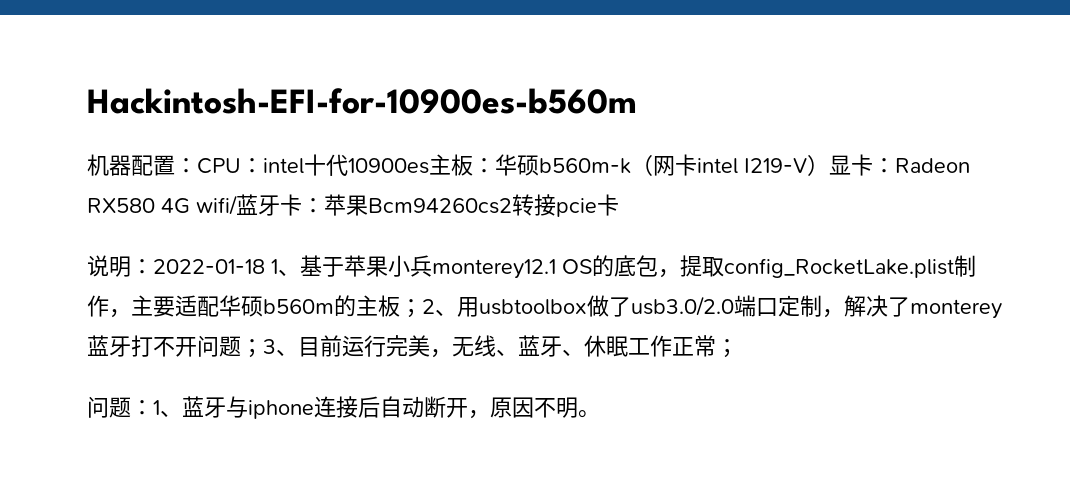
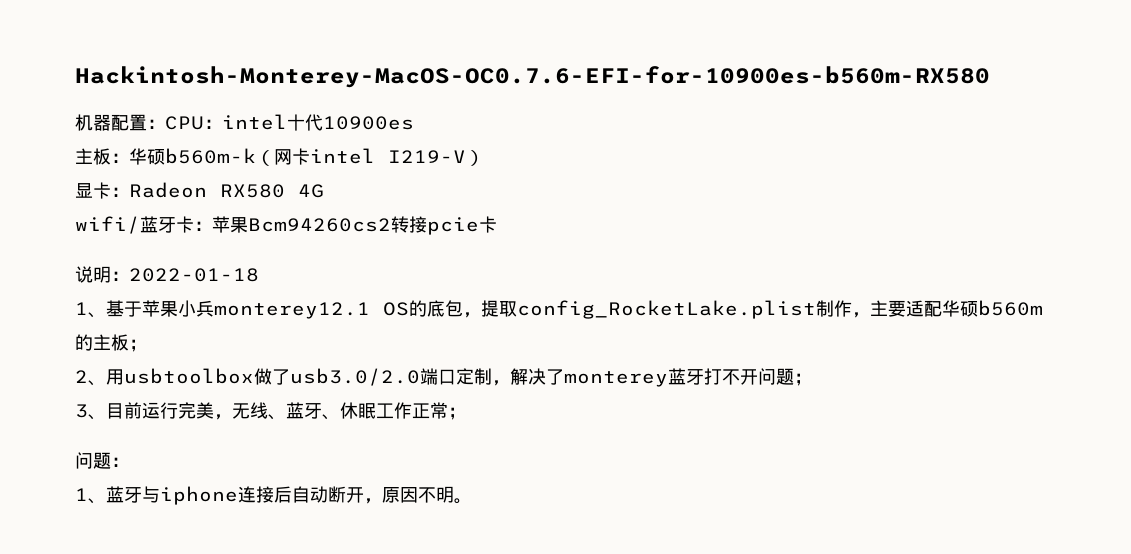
- Hackintosh-EFI-for-10900es-b560m
+ Hackintosh-Monterey-MacOS-OC0.7.6-EFI-for-10900es-b560m-RX580
- 机器配置：CPU：intel十代10900es主板：华硕b560m-k（网卡intel I219-V）显卡：Radeon RX580 4G wifi/蓝牙卡：苹果Bcm94260cs2转接pcie卡
+ 机器配置：CPU：intel十代10900es
+ 主板：华硕b560m-k（网卡intel I219-V）
+ 显卡：Radeon RX580 4G
+ wifi/蓝牙卡：苹果Bcm94260cs2转接pcie卡
- 说明：2022-01-18 1、基于苹果小兵monterey12.1 OS的底包，提取config_RocketLake.plist制作，主要适配华硕b560m的主板；2、用usbtoolbox做了usb3.0/2.0端口定制，解决了monterey蓝牙打不开问题；3、目前运行完美，无线、蓝牙、休眠工作正常；
+ 说明：2022-01-18
+ 1、基于苹果小兵monterey12.1 OS的底包，提取config_RocketLake.plist制作，主要适配华硕b560m的主板；
+ 2、用usbtoolbox做了usb3.0/2.0端口定制，解决了monterey蓝牙打不开问题；
+ 3、目前运行完美，无线、蓝牙、休眠工作正常；
- 问题：1、蓝牙与iphone连接后自动断开，原因不明。
+ 问题：
+ 1、蓝牙与iphone连接后自动断开，原因不明。

